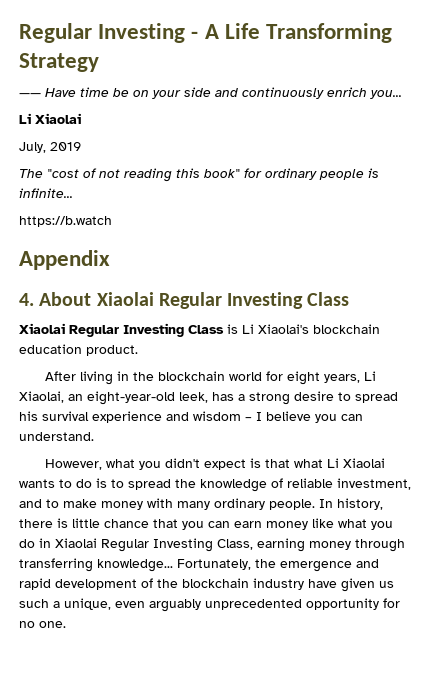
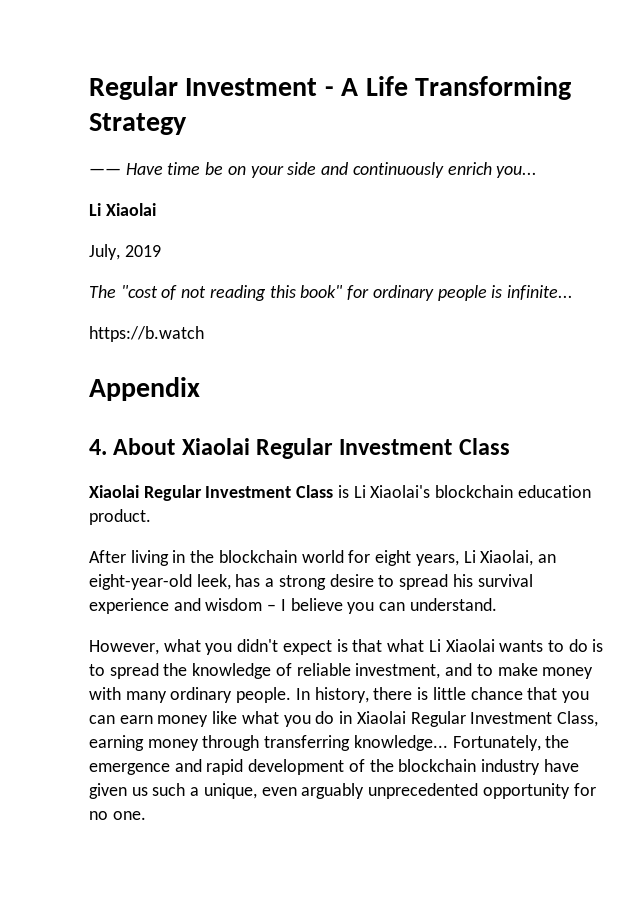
- Regular Investing - A Life Transforming Strategy
+ Regular Investment - A Life Transforming Strategy
- 4. About Xiaolai Regular Investing Class
+ 4. About Xiaolai Regular Investment Class
- Xiaolai Regular Investing Class is Li Xiaolai's blockchain education product.
+ Xiaolai Regular Investment Class is Li Xiaolai's blockchain education product.
- In history, there is little chance that you can earn money like what you do in Xiaolai Regular Investing Class, earning money through transferring knowledge...
+ In history, there is little chance that you can earn money like what you do in Xiaolai Regular Investment Class, earning money through transferring knowledge...

